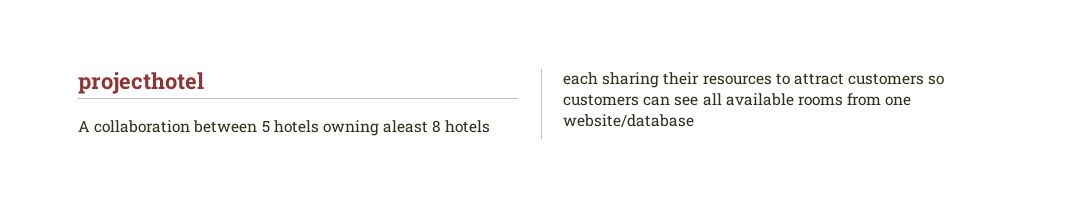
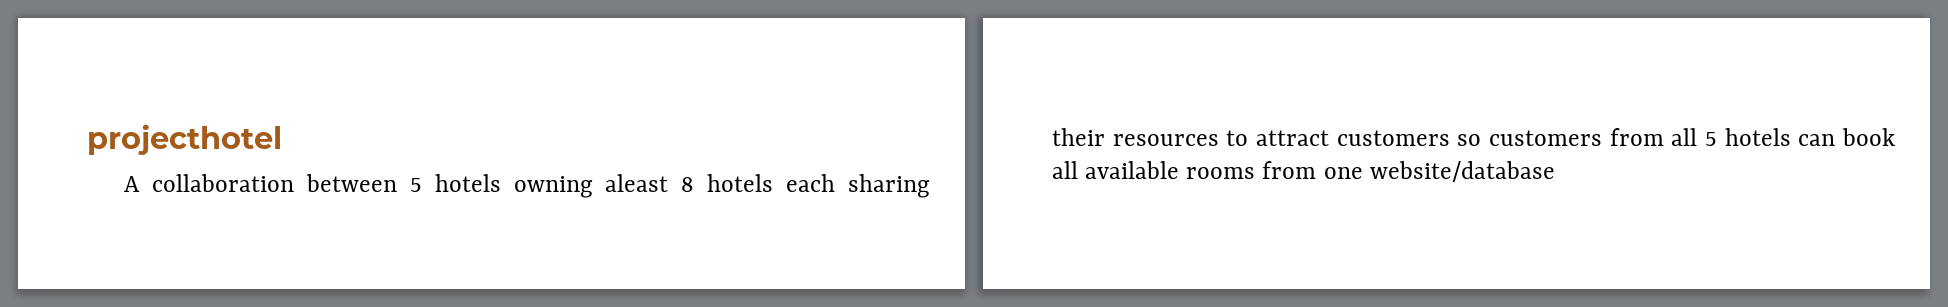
- A collaboration between 5 hotels owning aleast 8 hotels each sharing their resources to attract customers so customers can see all available rooms from one website/database
+ A collaboration between 5 hotels owning aleast 8 hotels each sharing their resources to attract customers so customers from all 5 hotels can book all available rooms from one website/database

